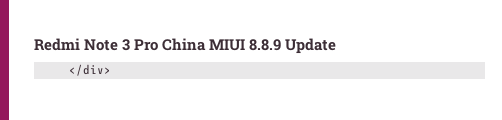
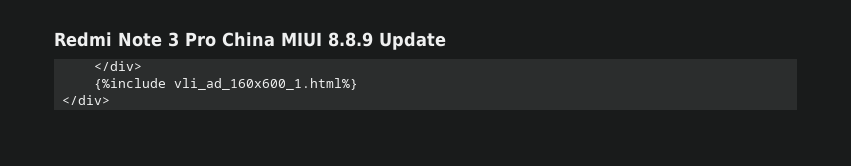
+ {%include vli_ad_160x600_1.html%}
+ </div>

